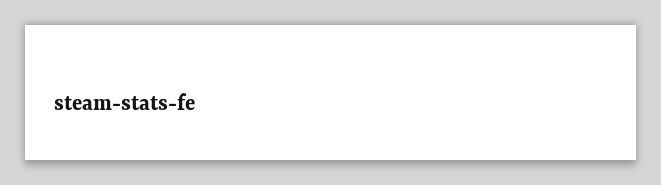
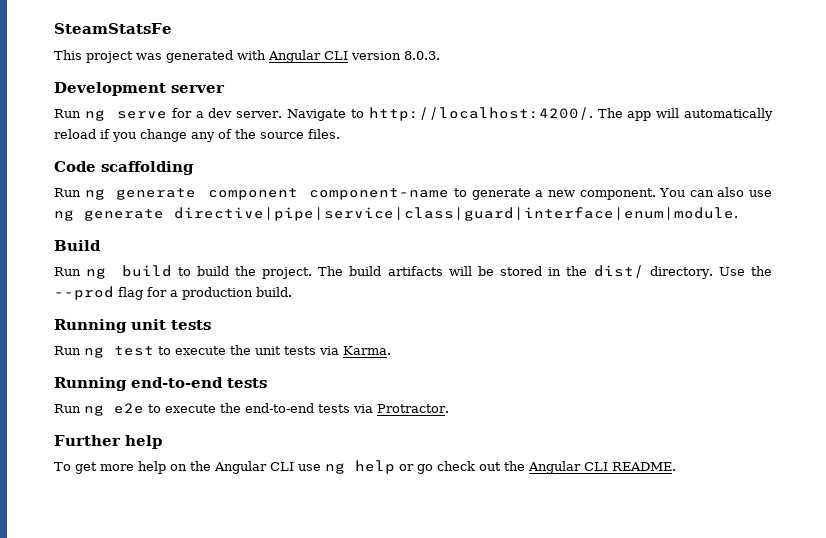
- steam-stats-fe
+ SteamStatsFe
+ This project was generated with Angular CLI version 8.0.3.
+ Development server
+ Run ng serve for a dev server. Navigate to http://localhost:4200/. The app will automatically reload if you change any of the source files.
+ Code scaffolding
+ Run ng generate component component-name to generate a new component. You can also use ng generate directive|pipe|service|class|guard|interface|enum|module.
+ Build
+ Run ng build to build the project. The build artifacts will be stored in the dist/ directory. Use the --prod flag for a production build.
+ Running unit tests
+ Run ng test to execute the unit tests via Karma.
+ Running end-to-end tests
+ Run ng e2e to execute the end-to-end tests via Protractor.
+ Further help
+ To get more help on the Angular CLI use ng help or go check out the Angular CLI README.

